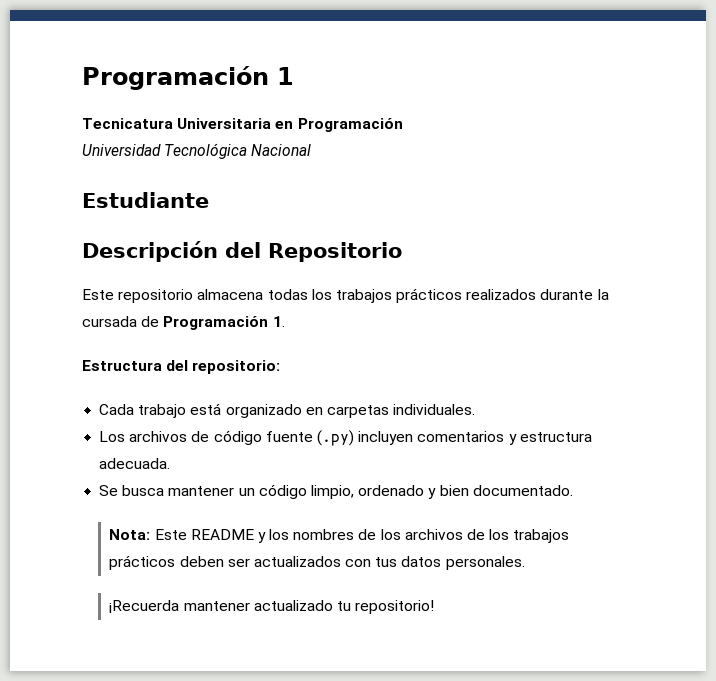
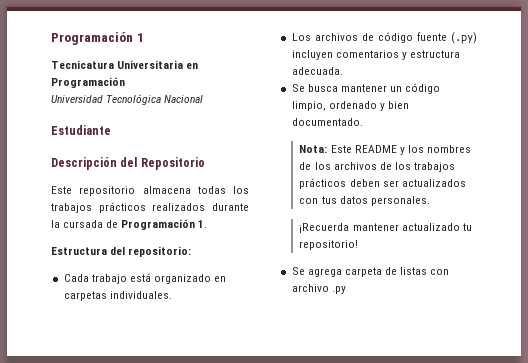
+ Se agrega carpeta de listas con archivo .py

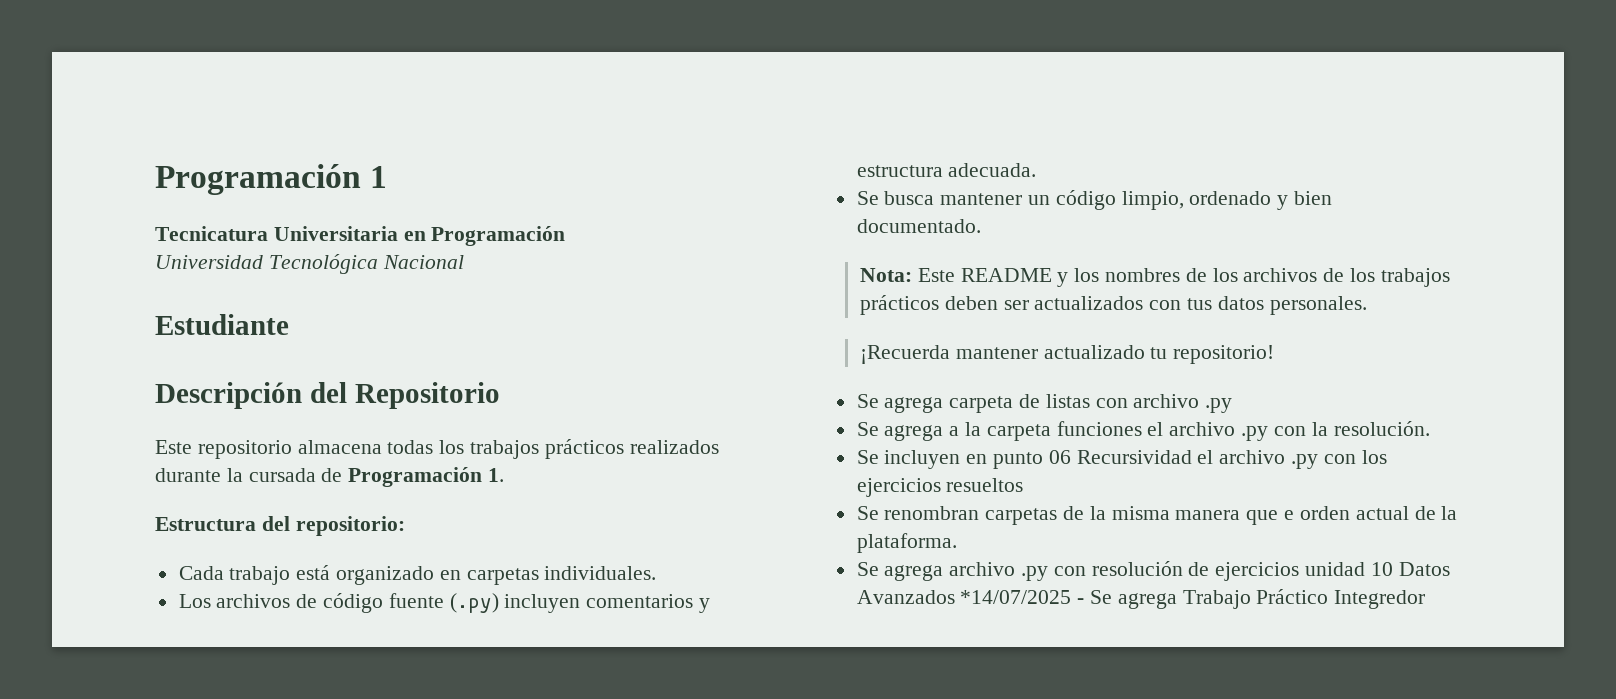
+ Se agrega a la carpeta funciones el archivo .py con la resolución.
+ Se incluyen en punto 06 Recursividad el archivo .py con los ejercicios resueltos
+ Se renombran carpetas de la misma manera que e orden actual de la plataforma.
+ Se agrega archivo .py con resolución de ejercicios unidad 10 Datos Avanzados *14/07/2025 - Se agrega Trabajo Práctico Integredor

